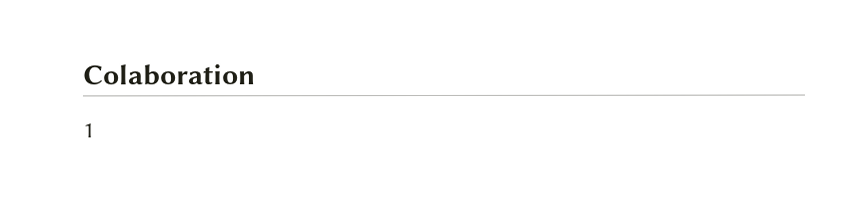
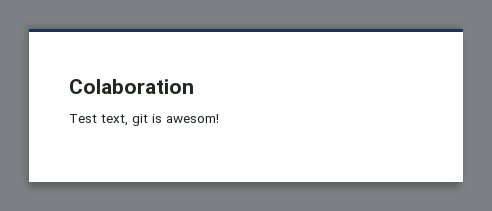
- 1
+ Test text, git is awesom!

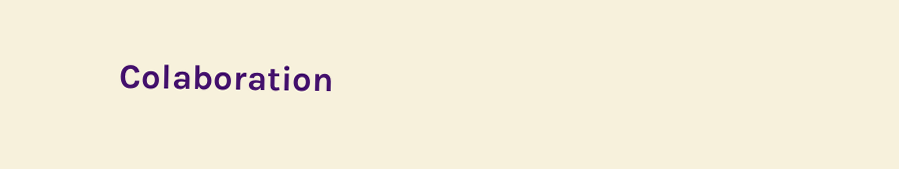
- Test text, git is awesom!

